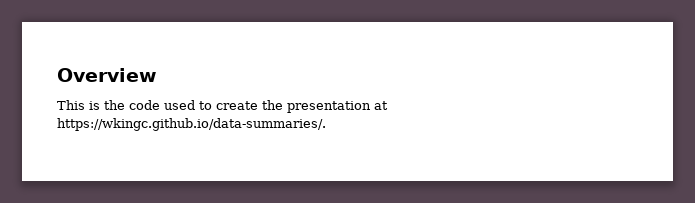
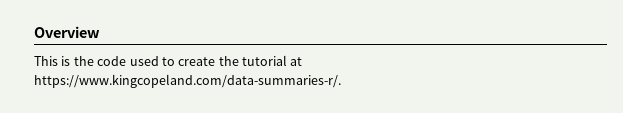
- This is the code used to create the presentation at https://wkingc.github.io/data-summaries/.
+ This is the code used to create the tutorial at https://www.kingcopeland.com/data-summaries-r/.

